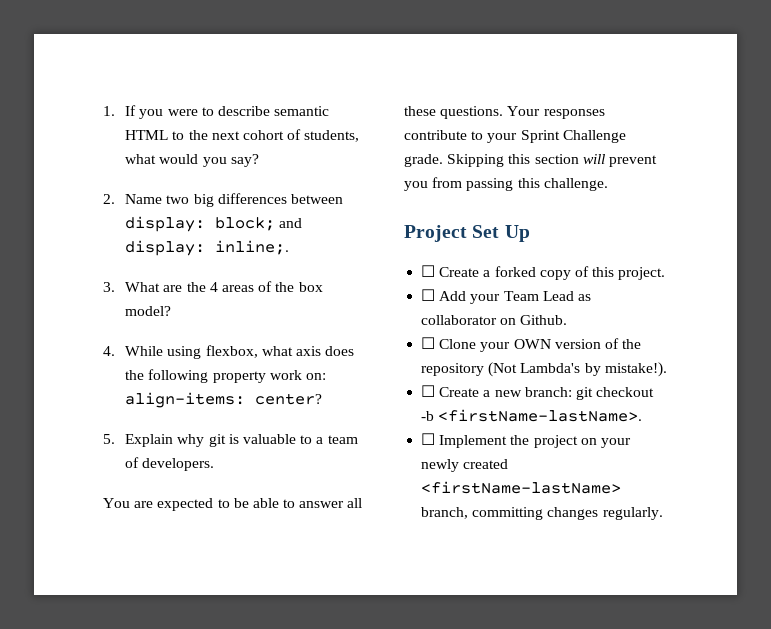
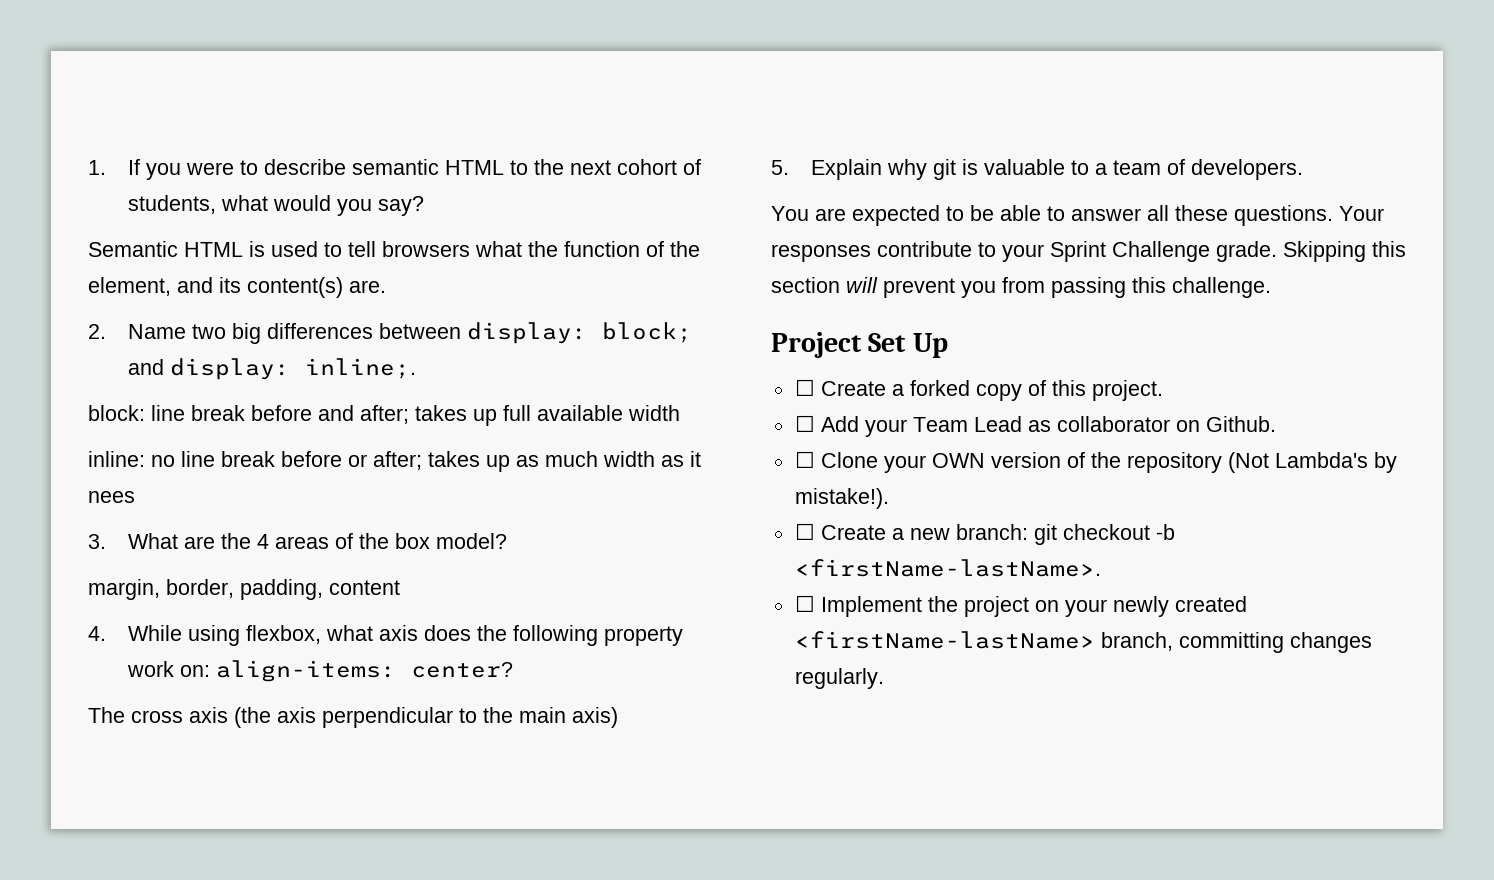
+ Semantic HTML is used to tell browsers what the function of the element, and its content(s) are.
+ block: line break before and after; takes up full available width
+ inline: no line break before or after; takes up as much width as it nees
+ margin, border, padding, content
+ The cross axis (the axis perpendicular to the main axis)

